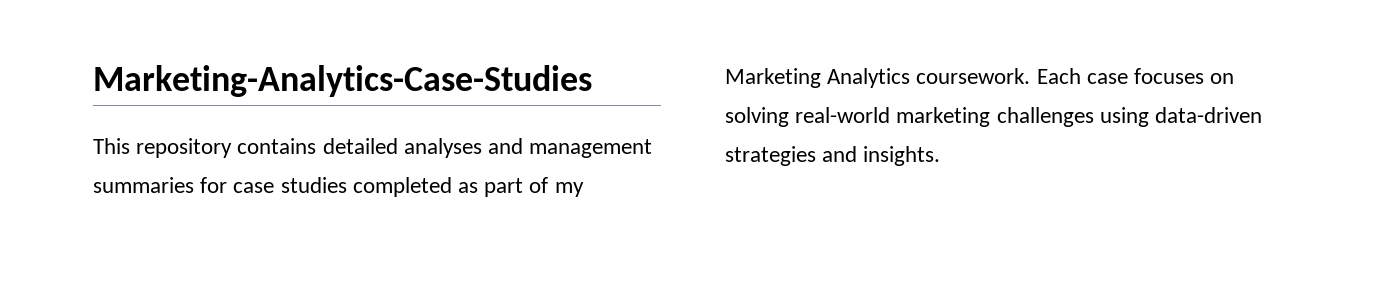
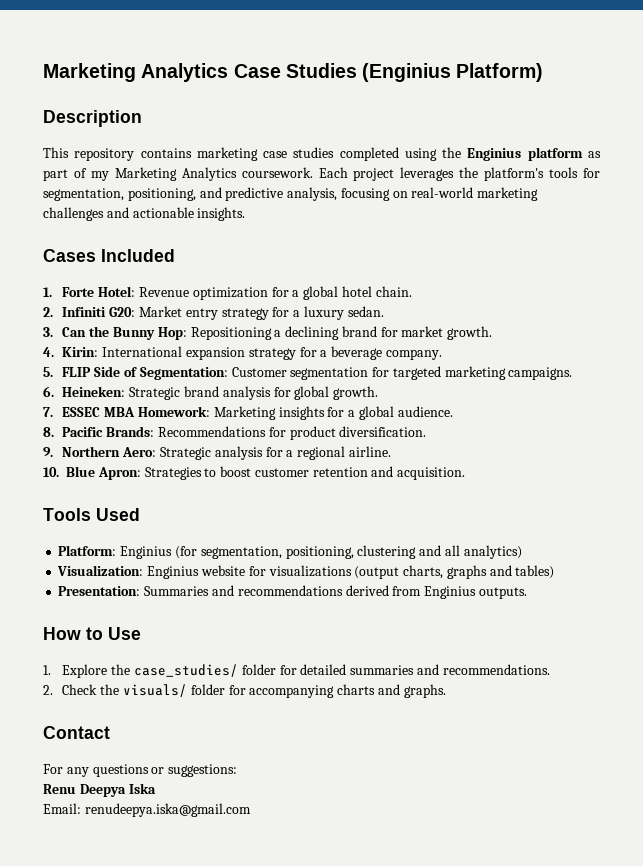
- Marketing-Analytics-Case-Studies
- This repository contains detailed analyses and management summaries for case studies completed as part of my Marketing Analytics coursework.
+ Marketing Analytics Case Studies (Enginius Platform)
+ Description
+ This repository contains marketing case studies completed using the Enginius platform as part of my Marketing Analytics coursework.
- Each case focuses on solving real-world marketing challenges using data-driven strategies and insights.
+ Each project leverages the platform's tools for segmentation, positioning, and predictive analysis, focusing on real-world marketing challenges and actionable insights.
+ Cases Included
+ 1. Forte Hotel: Revenue optimization for a global hotel chain.
+ 2. Infiniti G20: Market entry strategy for a luxury sedan.
+ 3. Can the Bunny Hop: Repositioning a declining brand for market growth.
+ 4. Kirin: International expansion strategy for a beverage company.
+ 5. FLIP Side of Segmentation: Customer segmentation for targeted marketing campaigns.
+ 6. Heineken: Strategic brand analysis for global growth.
+ 7. ESSEC MBA Homework: Marketing insights for a global audience.
+ 8. Pacific Brands: Recommendations for product diversification.
+ 9. Northern Aero: Strategic analysis for a regional airline.
+ 10. Blue Apron: Strategies to boost customer retention and acquisition.
+ Tools Used
+ Platform: Enginius (for segmentation, positioning, clustering and all analytics)
+ Visualization: Enginius website for visualizations (output charts, graphs and tables)
+ Presentation: Summaries and recommendations derived from Enginius outputs.
+ How to Use
+ 1. Explore the case_studies/ folder for detailed summaries and recommendations.
+ 2. Check the visuals/ folder for accompanying charts and graphs.
+ Contact
+ For any questions or suggestions:
+ Renu Deepya Iska
+ Email: renudeepya.iska@gmail.com

